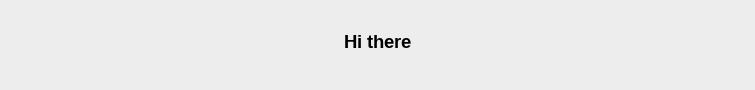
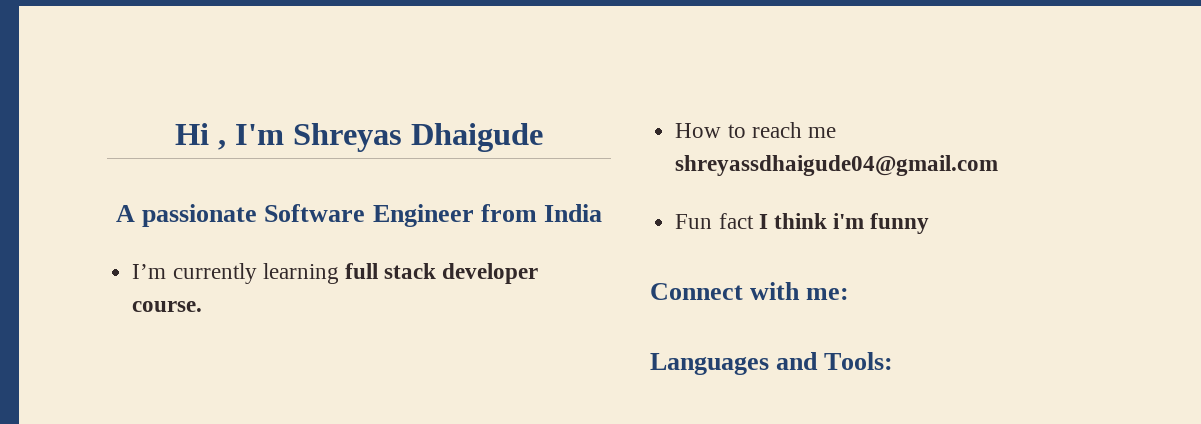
- Hi there
+ Hi , I'm Shreyas Dhaigude
+ A passionate Software Engineer from India
+ I’m currently learning full stack developer course.
+ How to reach me shreyassdhaigude04@gmail.com
+ Fun fact I think i'm funny
+ Connect with me:
+ Languages and Tools:

